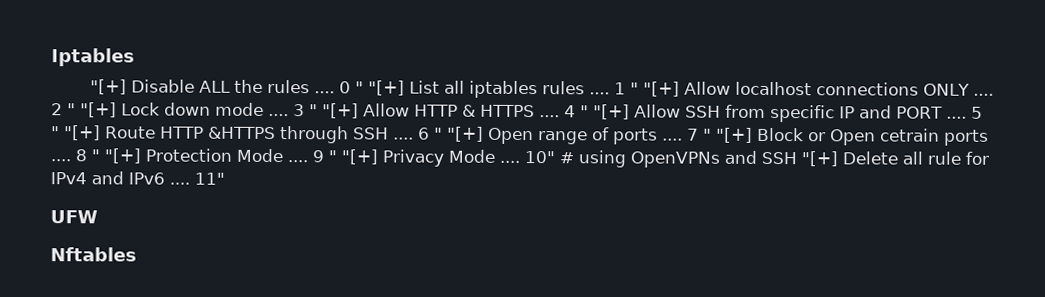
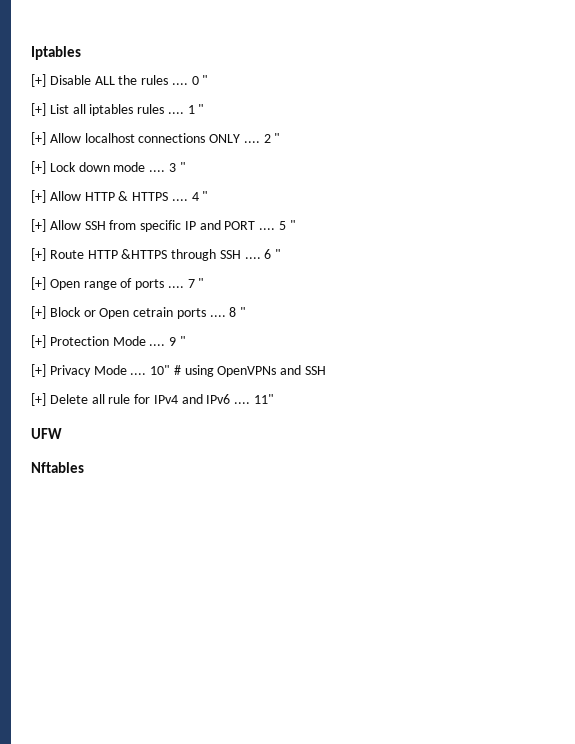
- "[+] Disable ALL the rules ....
+ [+] Disable ALL the rules ....
- 0 " "[+] List all iptables rules ....
+ 0 "
+ [+] List all iptables rules ....
- 1 " "[+] Allow localhost connections ONLY ....
+ 1 "
+ [+] Allow localhost connections ONLY ....
- 2 " "[+] Lock down mode ....
+ 2 "
+ [+] Lock down mode ....
- 3 " "[+] Allow HTTP & HTTPS ....
+ 3 "
+ [+] Allow HTTP & HTTPS ....
- 4 " "[+] Allow SSH from specific IP and PORT ....
+ 4 "
+ [+] Allow SSH from specific IP and PORT ....
- 5 " "[+] Route HTTP &HTTPS through SSH ....
+ 5 "
+ [+] Route HTTP &HTTPS through SSH ....
- 6 " "[+] Open range of ports ....
+ 6 "
+ [+] Open range of ports ....
- 7 " "[+] Block or Open cetrain ports ....
+ 7 "
+ [+] Block or Open cetrain ports ....
- 8 " "[+] Protection Mode ....
+ 8 "
+ [+] Protection Mode ....
- 9 " "[+] Privacy Mode ....
+ 9 "
+ [+] Privacy Mode ....
- 10" # using OpenVPNs and SSH "[+] Delete all rule for IPv4 and IPv6 ....
+ 10" # using OpenVPNs and SSH
+ [+] Delete all rule for IPv4 and IPv6 ....

